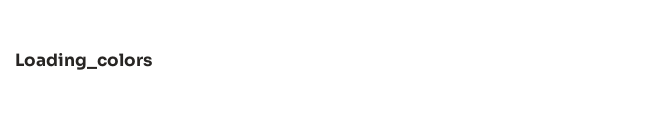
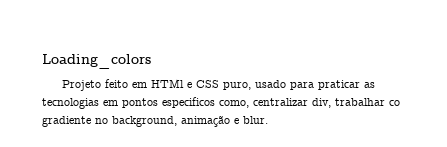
+ Projeto feito em HTMl e CSS puro, usado para praticar as tecnologias em pontos especificos como, centralizar div, trabalhar co gradiente no background, animação e blur.

